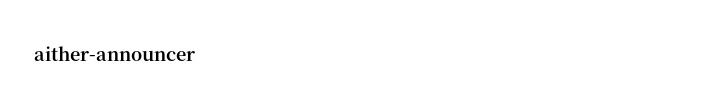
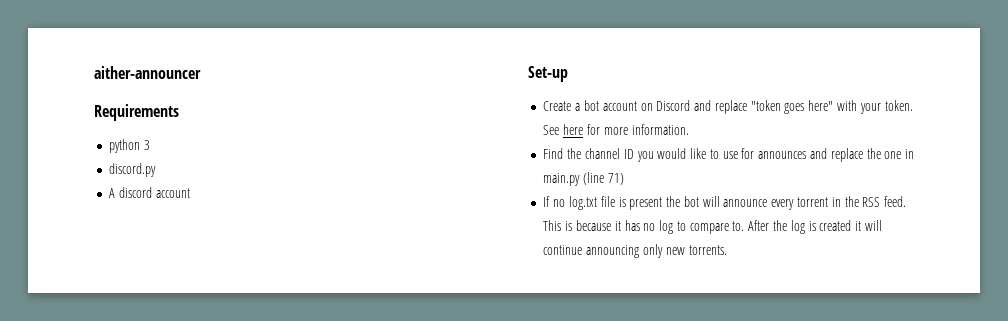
+ Requirements
+ python 3
+ discord.py
+ A discord account
+ Set-up
+ Create a bot account on Discord and replace "token goes here" with your token. See here for more information.
+ Find the channel ID you would like to use for announces and replace the one in main.py (line 71)
+ If no log.txt file is present the bot will announce every torrent in the RSS feed. This is because it has no log to compare to. After the log is created it will continue announcing only new torrents.

